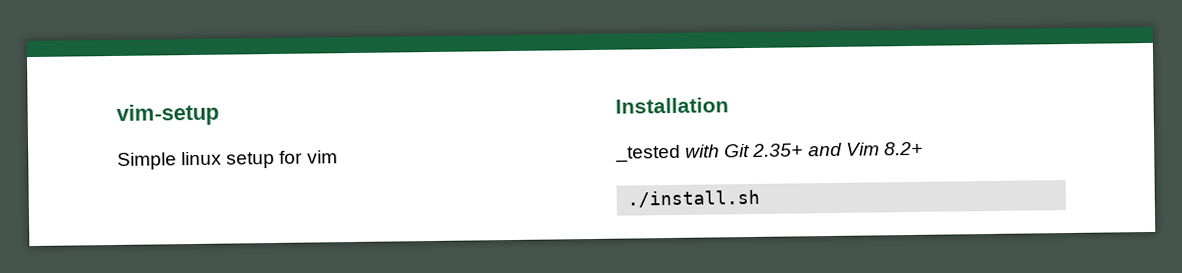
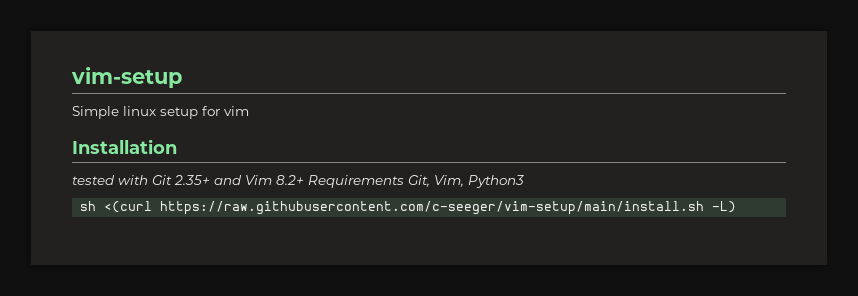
- _tested with Git 2.35+ and Vim 8.2+
- ./install.sh
+ tested with Git 2.35+ and Vim 8.2+ Requirements Git, Vim, Python3
+ sh <(curl https://raw.githubusercontent.com/c-seeger/vim-setup/main/install.sh -L)

